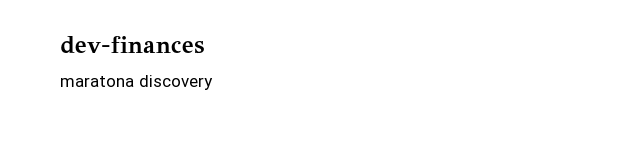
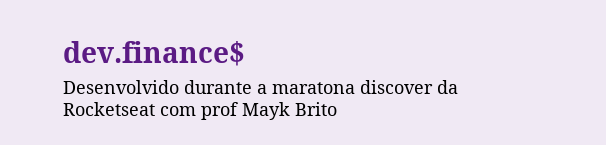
- dev-finances
- maratona discovery
+ dev.finance$
+ Desenvolvido durante a maratona discover da Rocketseat com prof Mayk Brito

